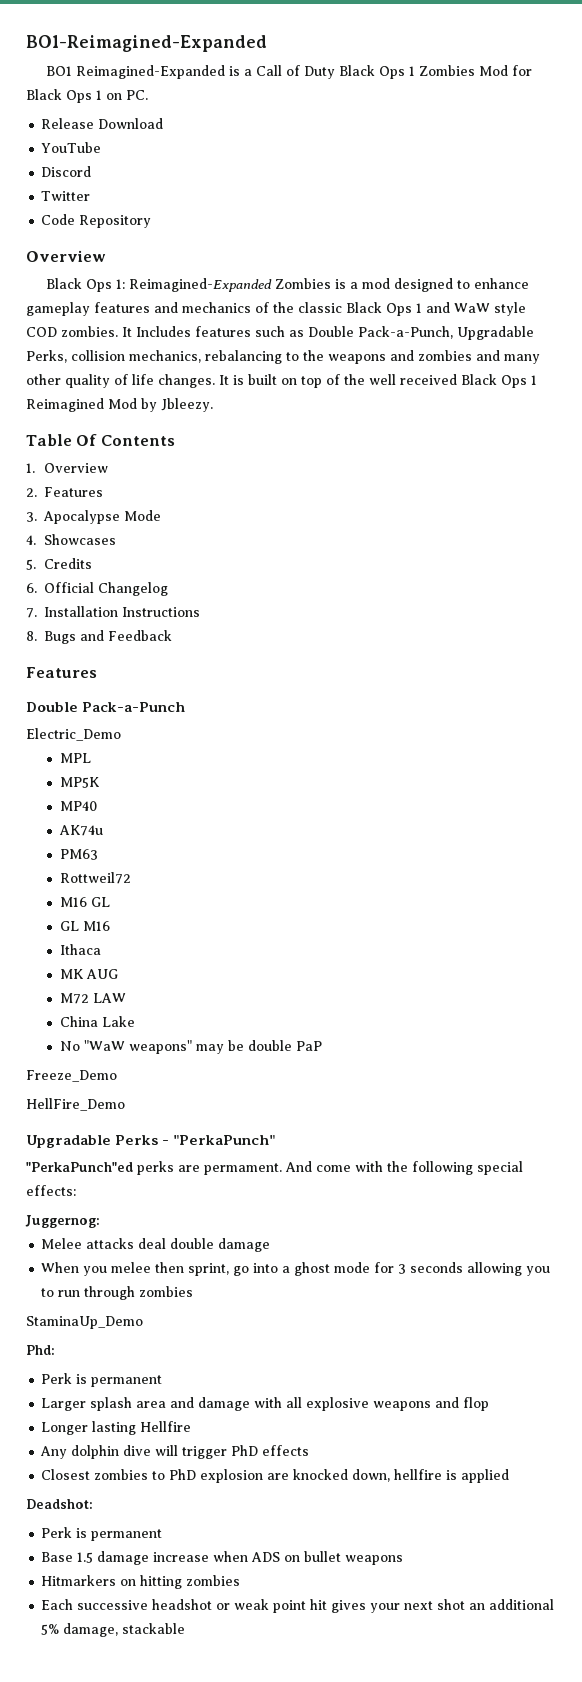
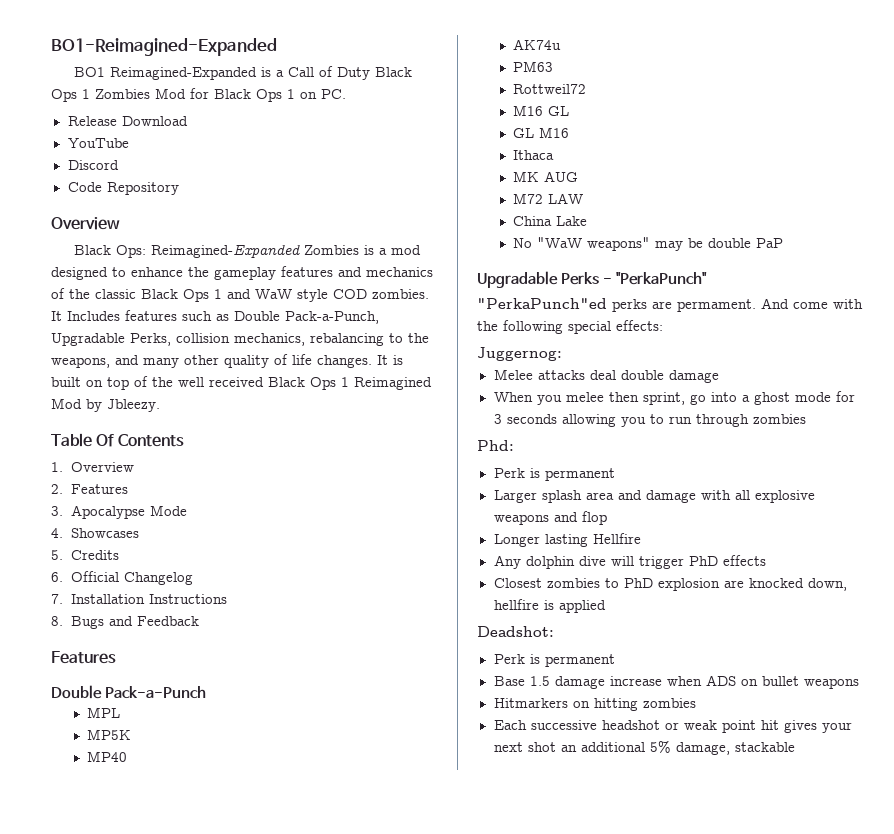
- Twitter
- Black Ops 1: Reimagined-Expanded Zombies is a mod designed to enhance gameplay features and mechanics of the classic Black Ops 1 and WaW style COD zombies.
+ Black Ops: Reimagined-Expanded Zombies is a mod designed to enhance the gameplay features and mechanics of the classic Black Ops 1 and WaW style COD zombies.
- It Includes features such as Double Pack-a-Punch, Upgradable Perks, collision mechanics, rebalancing to the weapons and zombies and many other quality of life changes.
+ It Includes features such as Double Pack-a-Punch, Upgradable Perks, collision mechanics, rebalancing to the weapons, and many other quality of life changes.
- Electric_Demo
- Freeze_Demo
- HellFire_Demo
- StaminaUp_Demo

